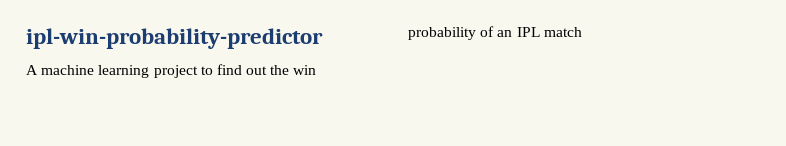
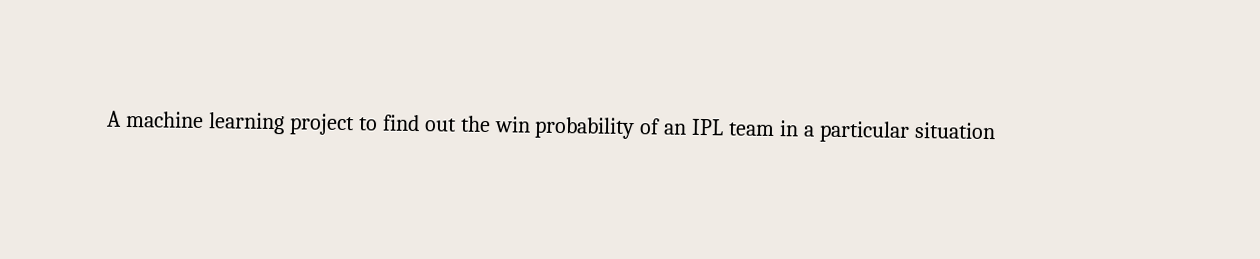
- ipl-win-probability-predictor
- A machine learning project to find out the win probability of an IPL match
+ A machine learning project to find out the win probability of an IPL team in a particular situation

